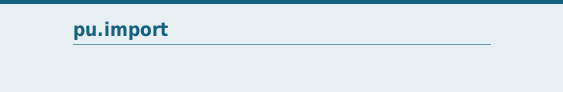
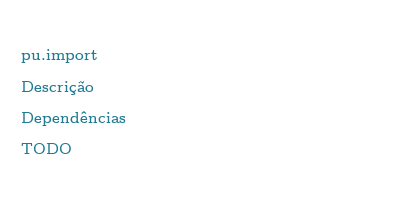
+ Descrição
+ Dependências
+ TODO

